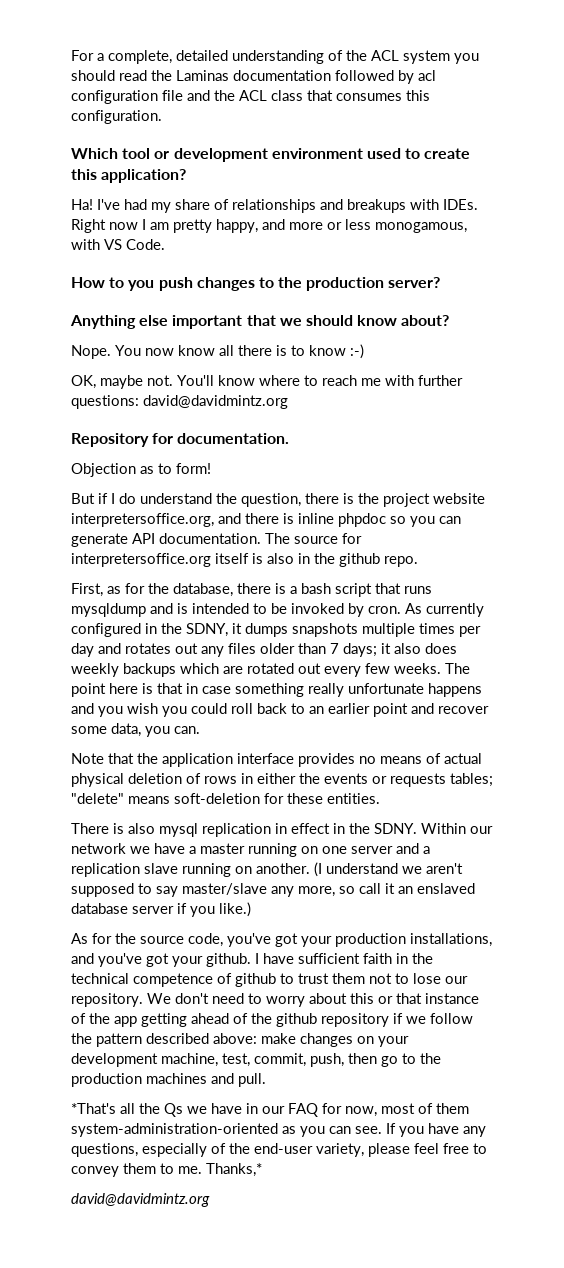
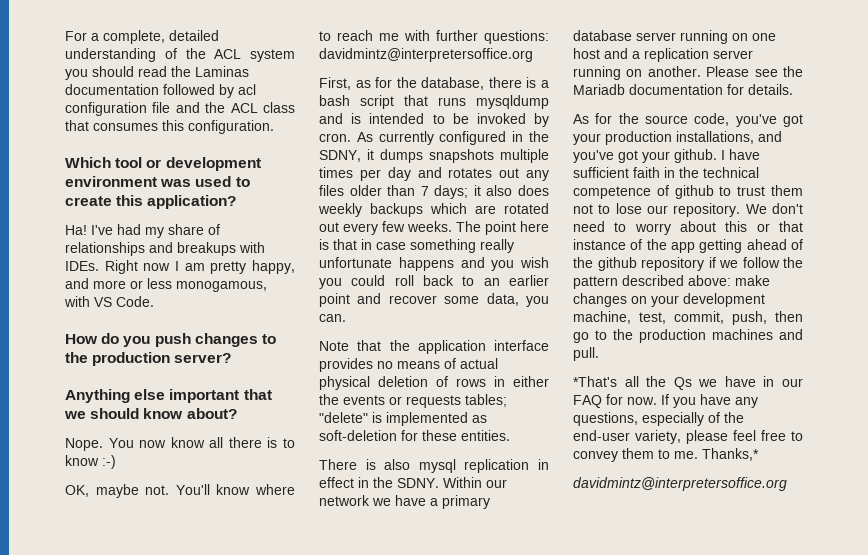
- Which tool or development environment used to create this application?
+ Which tool or development environment was used to create this application?
- How to you push changes to the production server?
+ How do you push changes to the production server?
- You'll know where to reach me with further questions: david@davidmintz.org
- Repository for documentation.
- Objection as to form!
- But if I do understand the question, there is the project website interpretersoffice.org, and there is inline phpdoc so you can generate API documentation. The source for interpretersoffice.org itself is also in the github repo.
+ You'll know where to reach me with further questions: davidmintz@interpretersoffice.org
- Note that the application interface provides no means of actual physical deletion of rows in either the events or requests tables; "delete" means soft-deletion for these entities.
+ Note that the application interface provides no means of actual physical deletion of rows in either the events or requests tables; "delete" is implemented as soft-deletion for these entities.
- Within our network we have a master running on one server and a replication slave running on another.
+ Within our network we have a primary database server running on one host and a replication server running on another.
- (I understand we aren't supposed to say master/slave any more, so call it an enslaved database server if you like.)
+ Please see the Mariadb documentation for details.
- *That's all the Qs we have in our FAQ for now, most of them system-administration-oriented as you can see.
+ *That's all the Qs we have in our FAQ for now.
  Thanks,*
- david@davidmintz.org
+ davidmintz@interpretersoffice.org

